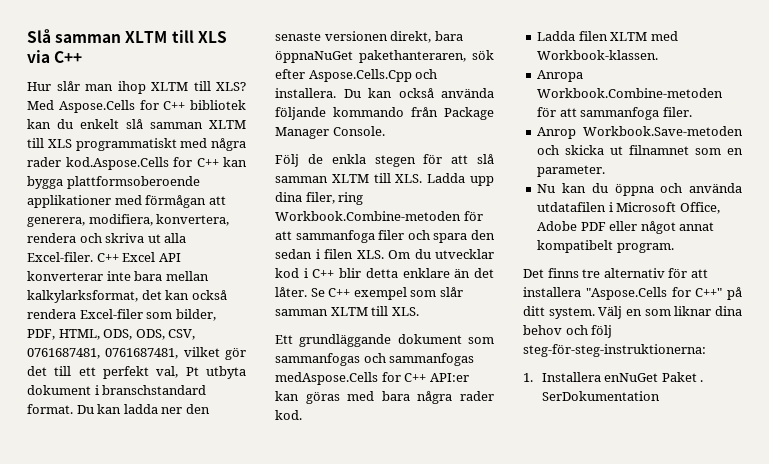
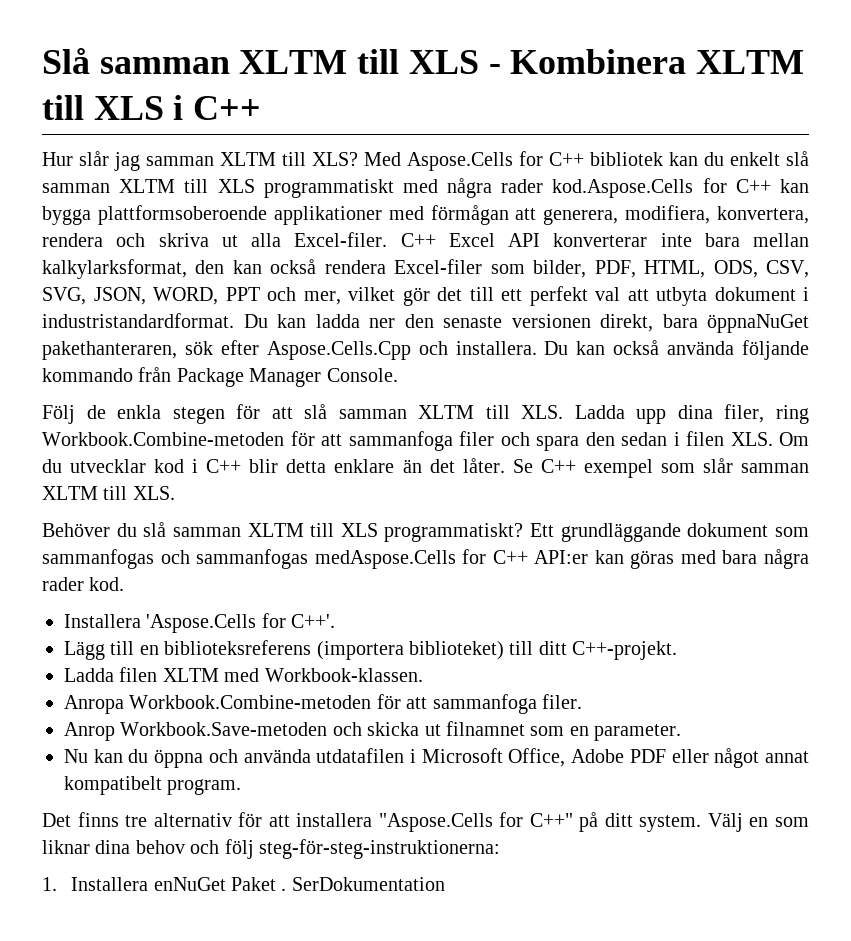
- Slå samman XLTM till XLS via C++
+ Slå samman XLTM till XLS - Kombinera XLTM till XLS i C++
- Hur slår man ihop XLTM till XLS?
+ Hur slår jag samman XLTM till XLS?
- C++ Excel API konverterar inte bara mellan kalkylarksformat, det kan också rendera Excel-filer som bilder, PDF, HTML, ODS, ODS, CSV, 0761687481, 0761687481, vilket gör det till ett perfekt val, Pt utbyta dokument i branschstandard format.
+ C++ Excel API konverterar inte bara mellan kalkylarksformat, den kan också rendera Excel-filer som bilder, PDF, HTML, ODS, CSV, SVG, JSON, WORD, PPT och mer, vilket gör det till ett perfekt val att utbyta dokument i industristandardformat.
+ Behöver du slå samman XLTM till XLS programmatiskt?
+ Installera 'Aspose.Cells for C++'.
+ Lägg till en biblioteksreferens (importera biblioteket) till ditt C++-projekt.

